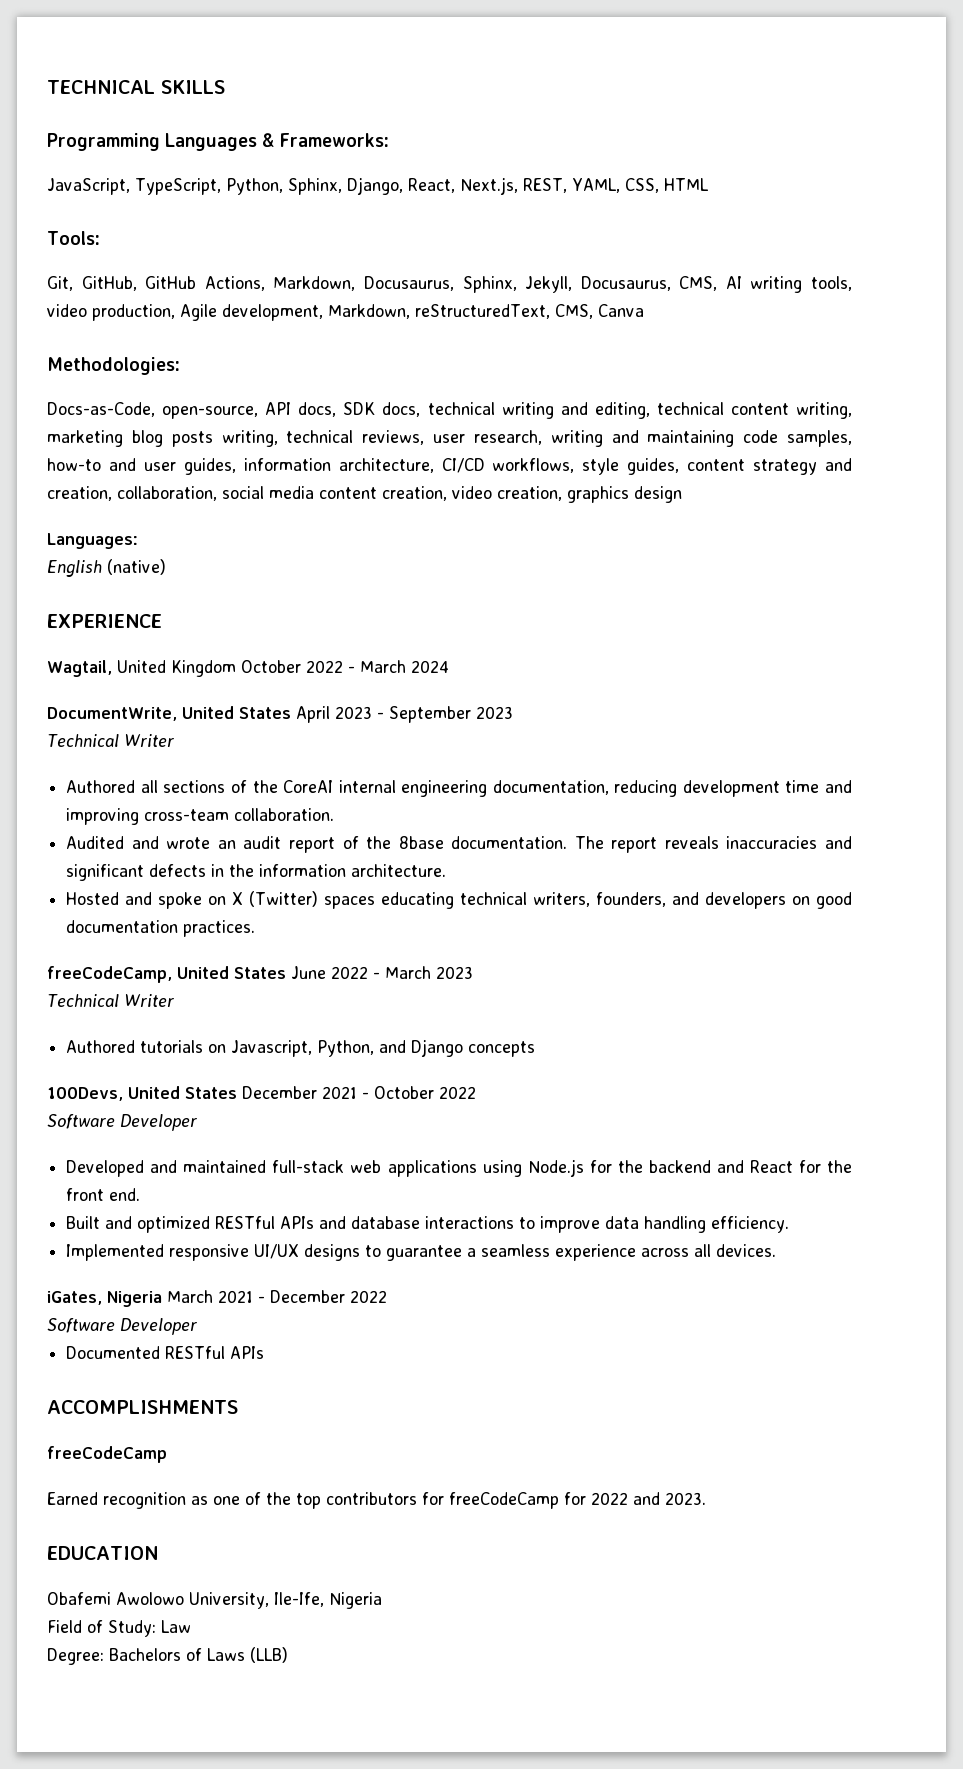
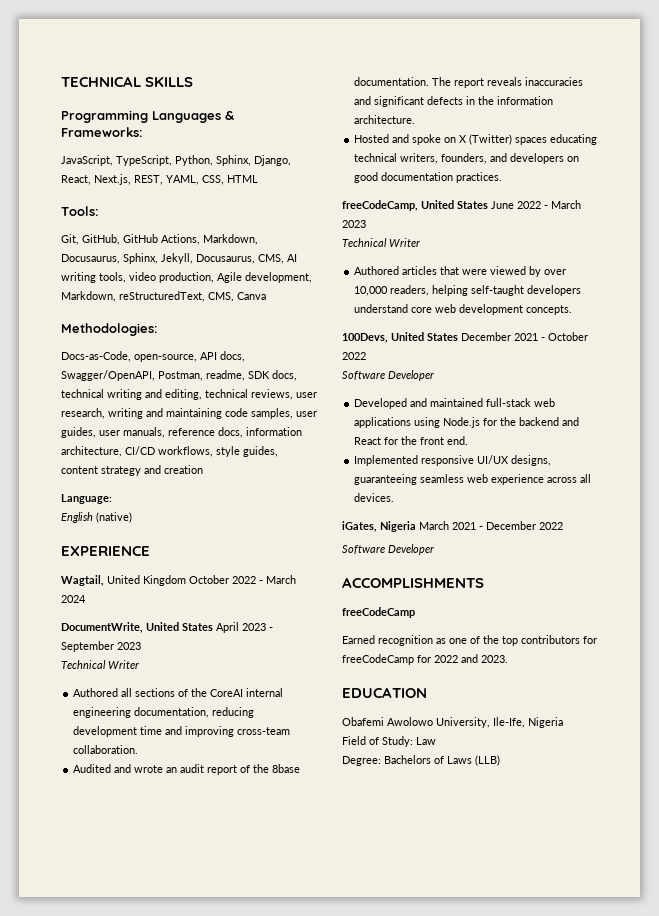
- Docs-as-Code, open-source, API docs, SDK docs, technical writing and editing, technical content writing, marketing blog posts writing, technical reviews, user research, writing and maintaining code samples, how-to and user guides, information architecture, CI/CD workflows, style guides, content strategy and creation, collaboration, social media content creation, video creation, graphics design
- Languages:
+ Docs-as-Code, open-source, API docs, Swagger/OpenAPI, Postman, readme, SDK docs, technical writing and editing, technical reviews, user research, writing and maintaining code samples, user guides, user manuals, reference docs, information architecture, CI/CD workflows, style guides, content strategy and creation
+ Language:
- Authored tutorials on Javascript, Python, and Django concepts
+ Authored articles that were viewed by over 10,000 readers, helping self-taught developers understand core web development concepts.
- Built and optimized RESTful APIs and database interactions to improve data handling efficiency.
- Implemented responsive UI/UX designs to guarantee a seamless experience across all devices.
+ Implemented responsive UI/UX designs, guaranteeing seamless web experience across all devices.
- Documented RESTful APIs

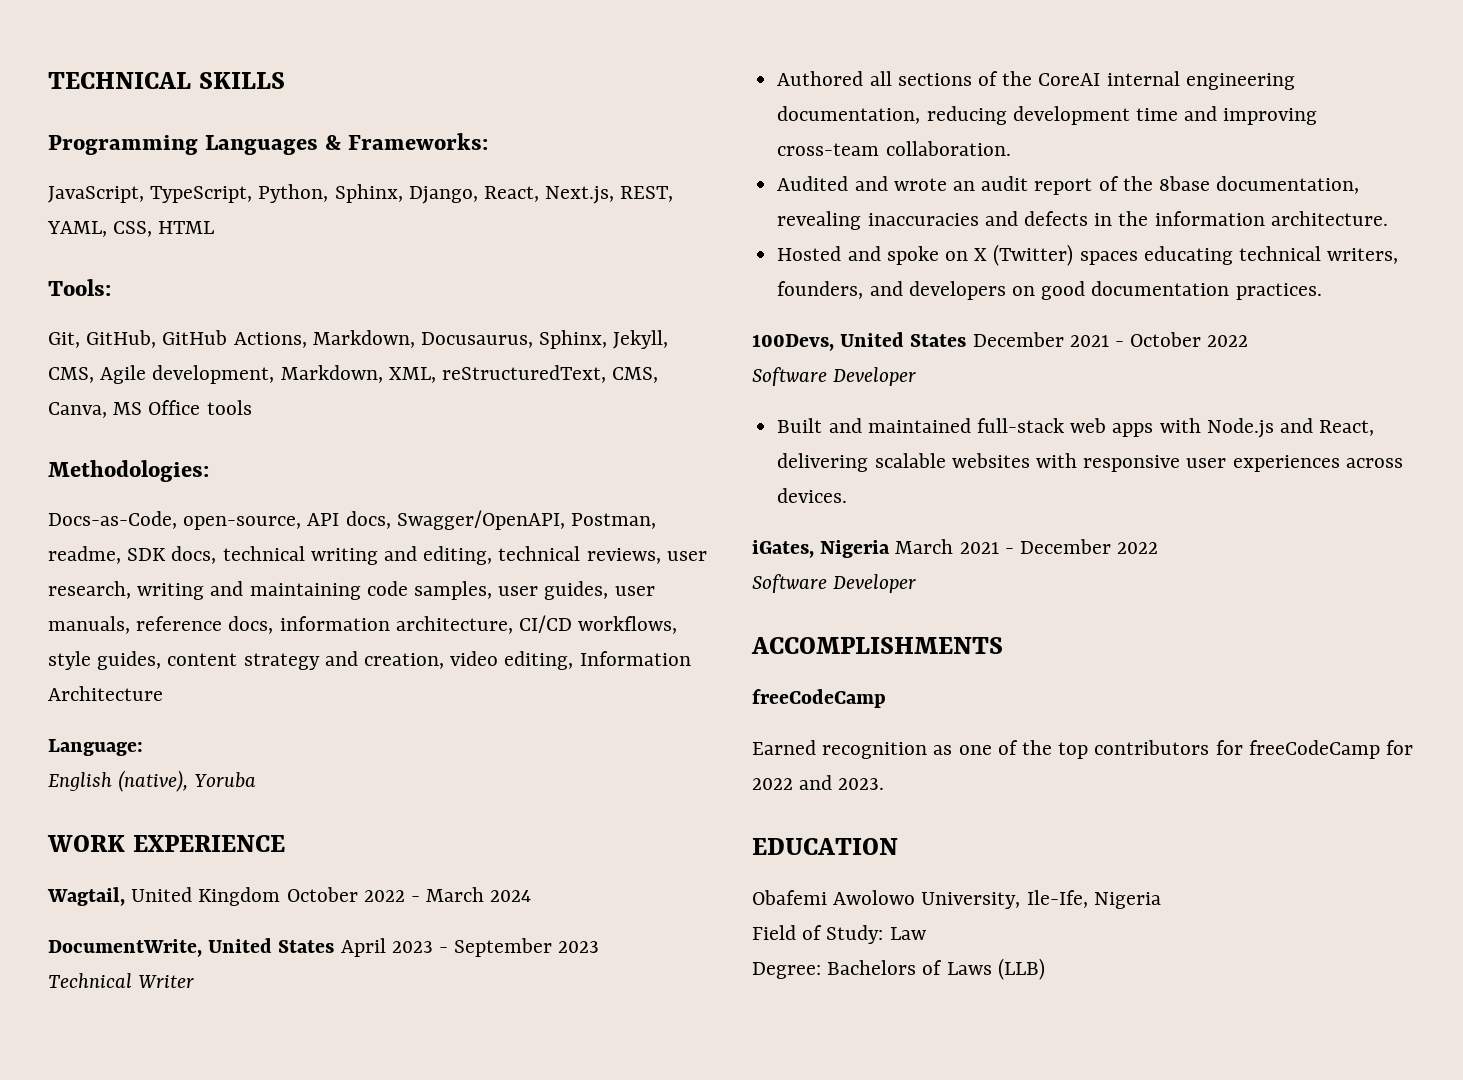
- Git, GitHub, GitHub Actions, Markdown, Docusaurus, Sphinx, Jekyll, Docusaurus, CMS, AI writing tools, video production, Agile development, Markdown, reStructuredText, CMS, Canva
+ Git, GitHub, GitHub Actions, Markdown, Docusaurus, Sphinx, Jekyll, CMS, Agile development, Markdown, XML, reStructuredText, CMS, Canva, MS Office tools
- Docs-as-Code, open-source, API docs, Swagger/OpenAPI, Postman, readme, SDK docs, technical writing and editing, technical reviews, user research, writing and maintaining code samples, user guides, user manuals, reference docs, information architecture, CI/CD workflows, style guides, content strategy and creation
+ Docs-as-Code, open-source, API docs, Swagger/OpenAPI, Postman, readme, SDK docs, technical writing and editing, technical reviews, user research, writing and maintaining code samples, user guides, user manuals, reference docs, information architecture, CI/CD workflows, style guides, content strategy and creation, video editing, Information Architecture
- English (native)
- EXPERIENCE
+ English (native), Yoruba
+ WORK EXPERIENCE
- Audited and wrote an audit report of the 8base documentation. The report reveals inaccuracies and significant defects in the information architecture.
+ Audited and wrote an audit report of the 8base documentation, revealing inaccuracies and defects in the information architecture.
- freeCodeCamp, United States June 2022 - March 2023
- Technical Writer
- Authored articles that were viewed by over 10,000 readers, helping self-taught developers understand core web development concepts.
- Developed and maintained full-stack web applications using Node.js for the backend and React for the front end.
- Implemented responsive UI/UX designs, guaranteeing seamless web experience across all devices.
+ Built and maintained full-stack web apps with Node.js and React, delivering scalable websites with responsive user experiences across devices.

